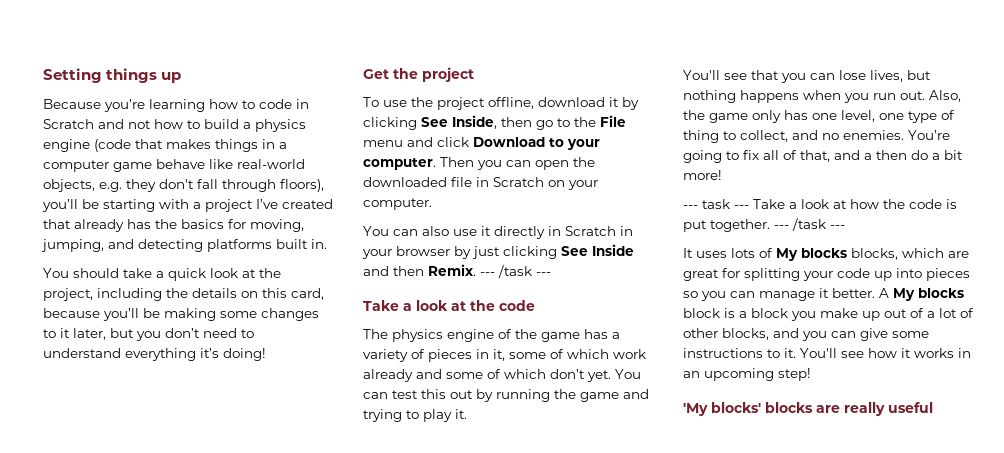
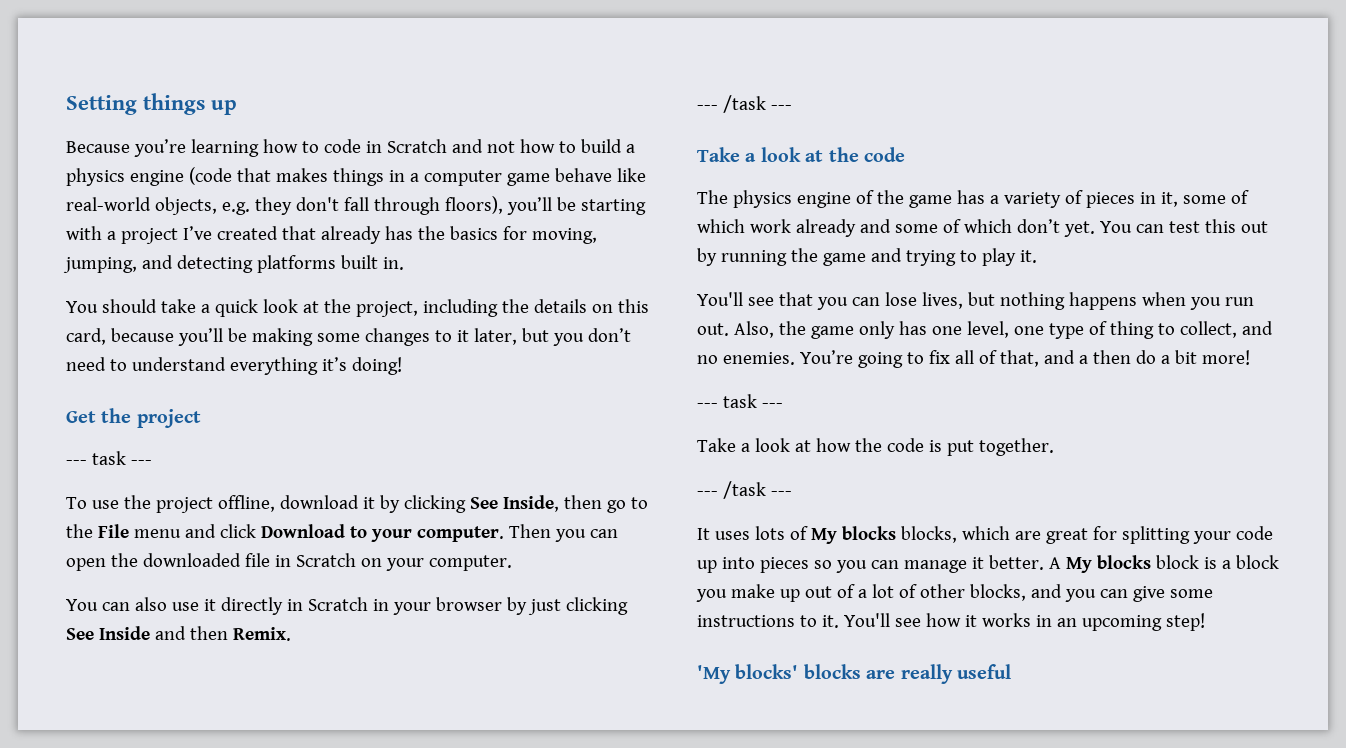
  Get the project
+ --- task ---
- You can also use it directly in Scratch in your browser by just clicking See Inside and then Remix. --- /task ---
+ You can also use it directly in Scratch in your browser by just clicking See Inside and then Remix.
+ --- /task ---
  You’re going to fix all of that, and a then do a bit more!
- --- task --- Take a look at how the code is put together. --- /task ---
+ --- task ---
+ Take a look at how the code is put together.
+ --- /task ---

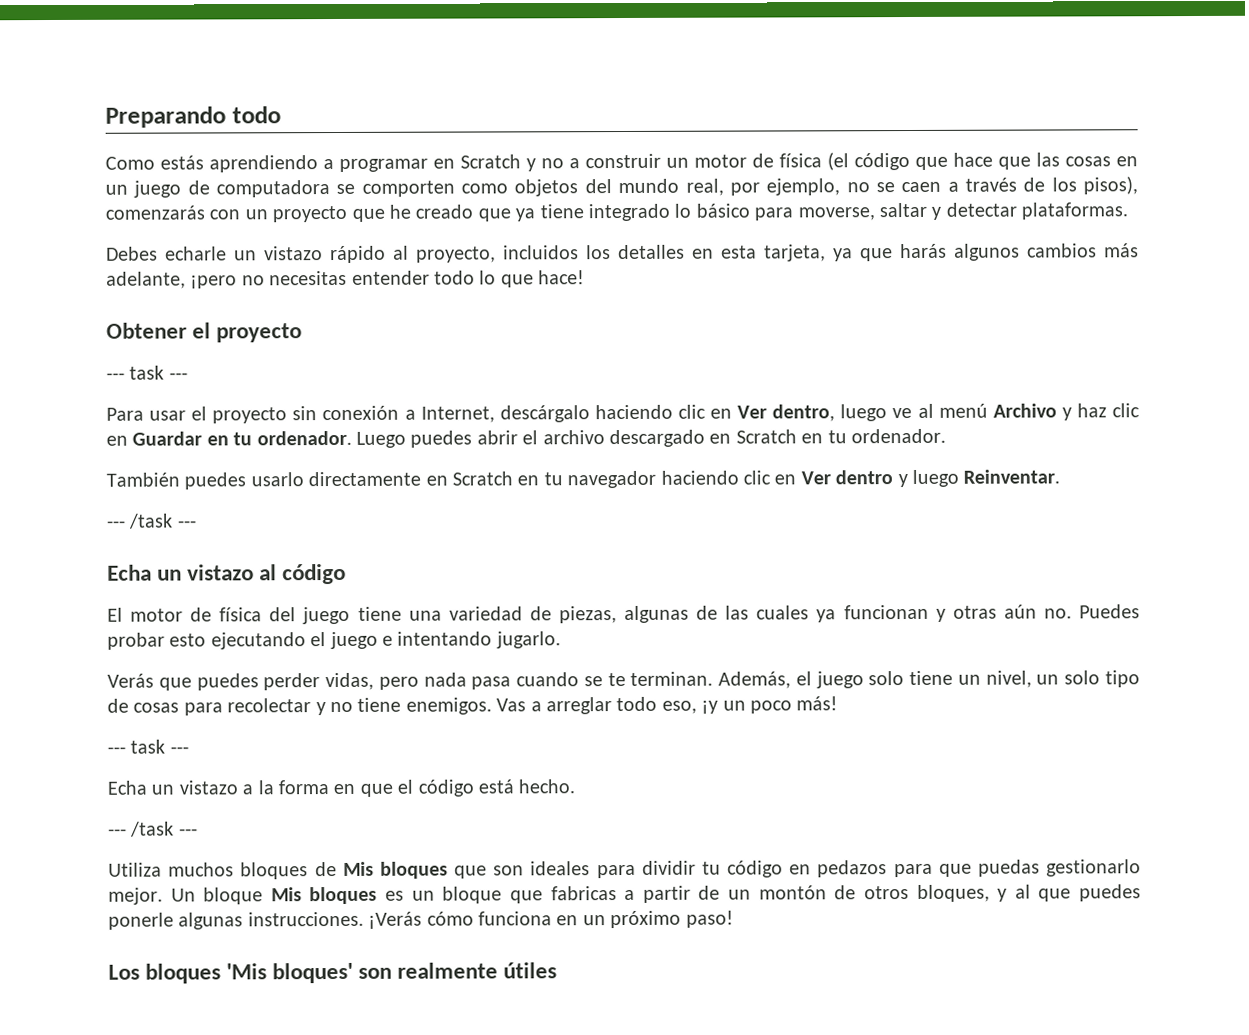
- Setting things up
- Because you’re learning how to code in Scratch and not how to build a physics engine (code that makes things in a computer game behave like real-world objects, e.g. they don't fall through floors), you’ll be starting with a project I’ve created that already has the basics for moving, jumping, and detecting platforms built in.
- You should take a quick look at the project, including the details on this card, because you’ll be making some changes to it later, but you don’t need to understand everything it’s doing!
- Get the project
+ Preparando todo
+ Como estás aprendiendo a programar en Scratch y no a construir un motor de física (el código que hace que las cosas en un juego de computadora se comporten como objetos del mundo real, por ejemplo, no se caen a través de los pisos), comenzarás con un proyecto que he creado que ya tiene integrado lo básico para moverse, saltar y detectar plataformas.
+ Debes echarle un vistazo rápido al proyecto, incluidos los detalles en esta tarjeta, ya que harás algunos cambios más adelante, ¡pero no necesitas entender todo lo que hace!
+ Obtener el proyecto
  --- task ---
- To use the project offline, download it by clicking See Inside, then go to the File menu and click Download to your computer. Then you can open the downloaded file in Scratch on your computer.
- You can also use it directly in Scratch in your browser by just clicking See Inside and then Remix.
+ Para usar el proyecto sin conexión a Internet, descárgalo haciendo clic en Ver dentro, luego ve al menú Archivo y haz clic en Guardar en tu ordenador. Luego puedes abrir el archivo descargado en Scratch en tu ordenador.
+ También puedes usarlo directamente en Scratch en tu navegador haciendo clic en Ver dentro y luego Reinventar.
  --- /task ---
- Take a look at the code
- The physics engine of the game has a variety of pieces in it, some of which work already and some of which don’t yet. You can test this out by running the game and trying to play it.
- You'll see that you can lose lives, but nothing happens when you run out. Also, the game only has one level, one type of thing to collect, and no enemies. You’re going to fix all of that, and a then do a bit more!
+ Echa un vistazo al código
+ El motor de física del juego tiene una variedad de piezas, algunas de las cuales ya funcionan y otras aún no. Puedes probar esto ejecutando el juego e intentando jugarlo.
+ Verás que puedes perder vidas, pero nada pasa cuando se te terminan. Además, el juego solo tiene un nivel, un solo tipo de cosas para recolectar y no tiene enemigos. Vas a arreglar todo eso, ¡y un poco más!
  --- task ---
- Take a look at how the code is put together.
+ Echa un vistazo a la forma en que el código está hecho.
  --- /task ---
- It uses lots of My blocks blocks, which are great for splitting your code up into pieces so you can manage it better. A My blocks block is a block you make up out of a lot of other blocks, and you can give some instructions to it. You'll see how it works in an upcoming step!
- 'My blocks' blocks are really useful
+ Utiliza muchos bloques de Mis bloques que son ideales para dividir tu código en pedazos para que puedas gestionarlo mejor. Un bloque Mis bloques es un bloque que fabricas a partir de un montón de otros bloques, y al que puedes ponerle algunas instrucciones. ¡Verás cómo funciona en un próximo paso!
+ Los bloques 'Mis bloques' son realmente útiles

